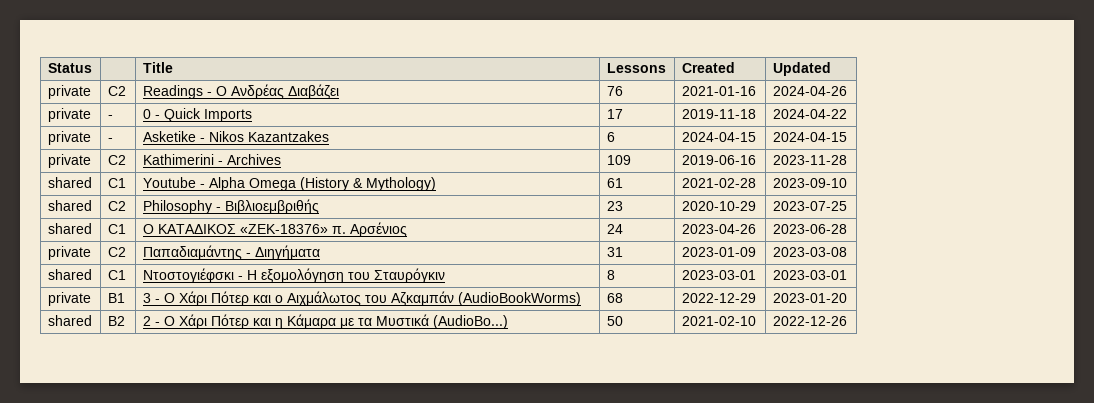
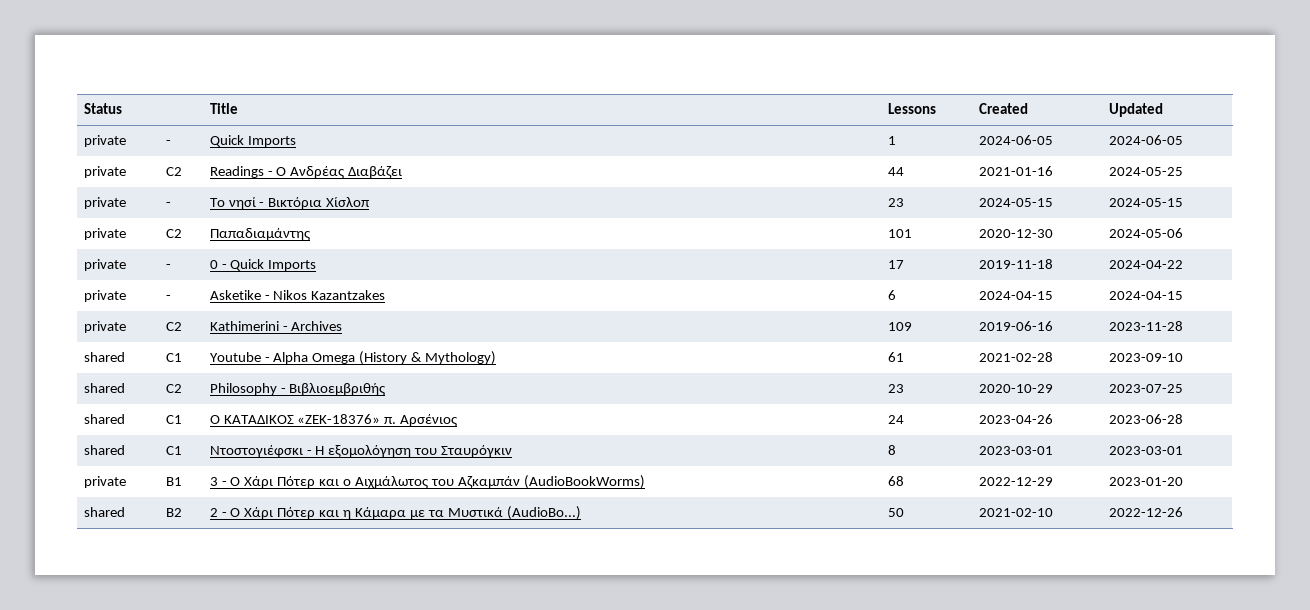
+ private | - | Quick Imports | 1 | 2024-06-05 | 2024-06-05
- private | C2 | Readings - Ο Ανδρέας Διαβάζει | 76 | 2021-01-16 | 2024-04-26
+ private | C2 | Readings - Ο Ανδρέας Διαβάζει | 44 | 2021-01-16 | 2024-05-25
+ private | - | Το νησί - Βικτόρια Χίσλοπ | 23 | 2024-05-15 | 2024-05-15
+ private | C2 | Παπαδιαμάντης | 101 | 2020-12-30 | 2024-05-06
- private | C2 | Παπαδιαμάντης - Διηγήματα | 31 | 2023-01-09 | 2023-03-08

